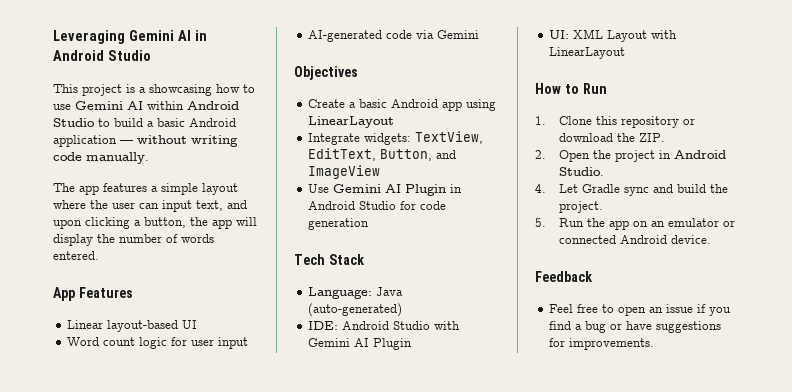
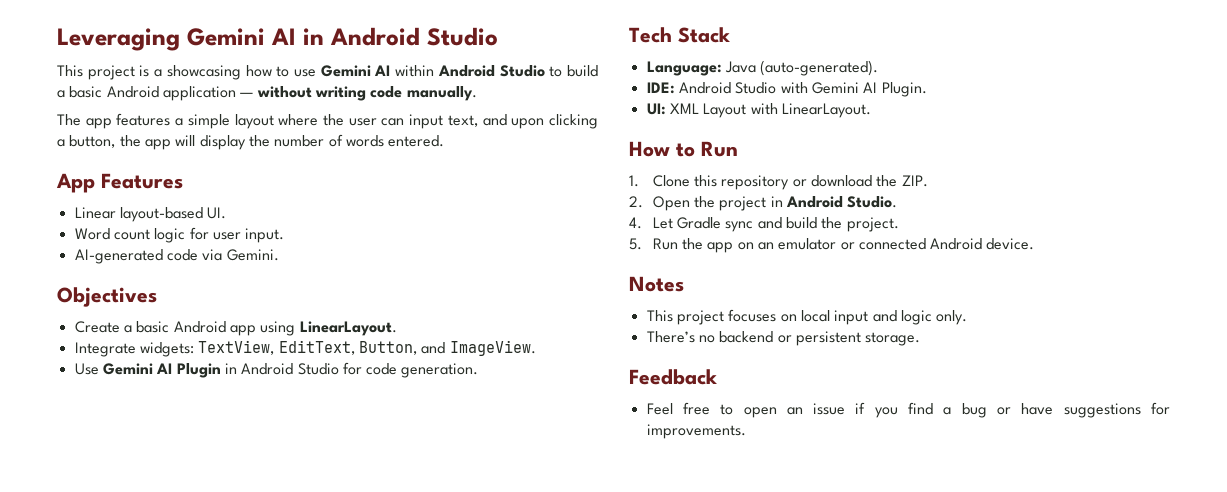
- Linear layout-based UI
+ Linear layout-based UI.
- Word count logic for user input
+ Word count logic for user input.
- AI-generated code via Gemini
+ AI-generated code via Gemini.
- Create a basic Android app using LinearLayout
+ Create a basic Android app using LinearLayout.
- Integrate widgets: TextView, EditText, Button, and ImageView
+ Integrate widgets: TextView, EditText, Button, and ImageView.
- Use Gemini AI Plugin in Android Studio for code generation
+ Use Gemini AI Plugin in Android Studio for code generation.
- Language: Java (auto-generated)
+ Language: Java (auto-generated).
- IDE: Android Studio with Gemini AI Plugin
+ IDE: Android Studio with Gemini AI Plugin.
- UI: XML Layout with LinearLayout
+ UI: XML Layout with LinearLayout.
+ Notes
+ This project focuses on local input and logic only.
+ There’s no backend or persistent storage.

